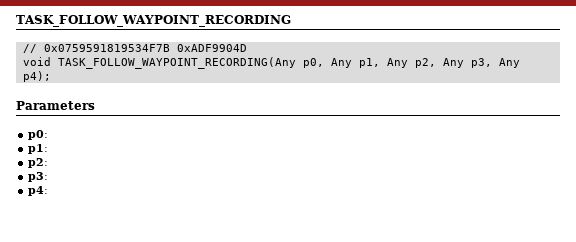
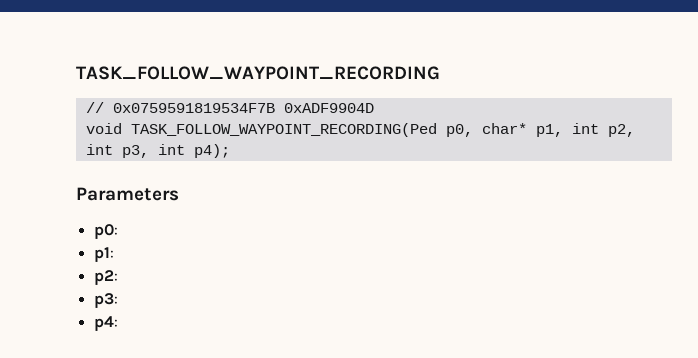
- void TASK_FOLLOW_WAYPOINT_RECORDING(Any p0, Any p1, Any p2, Any p3, Any p4);
+ void TASK_FOLLOW_WAYPOINT_RECORDING(Ped p0, char* p1, int p2, int p3, int p4);

